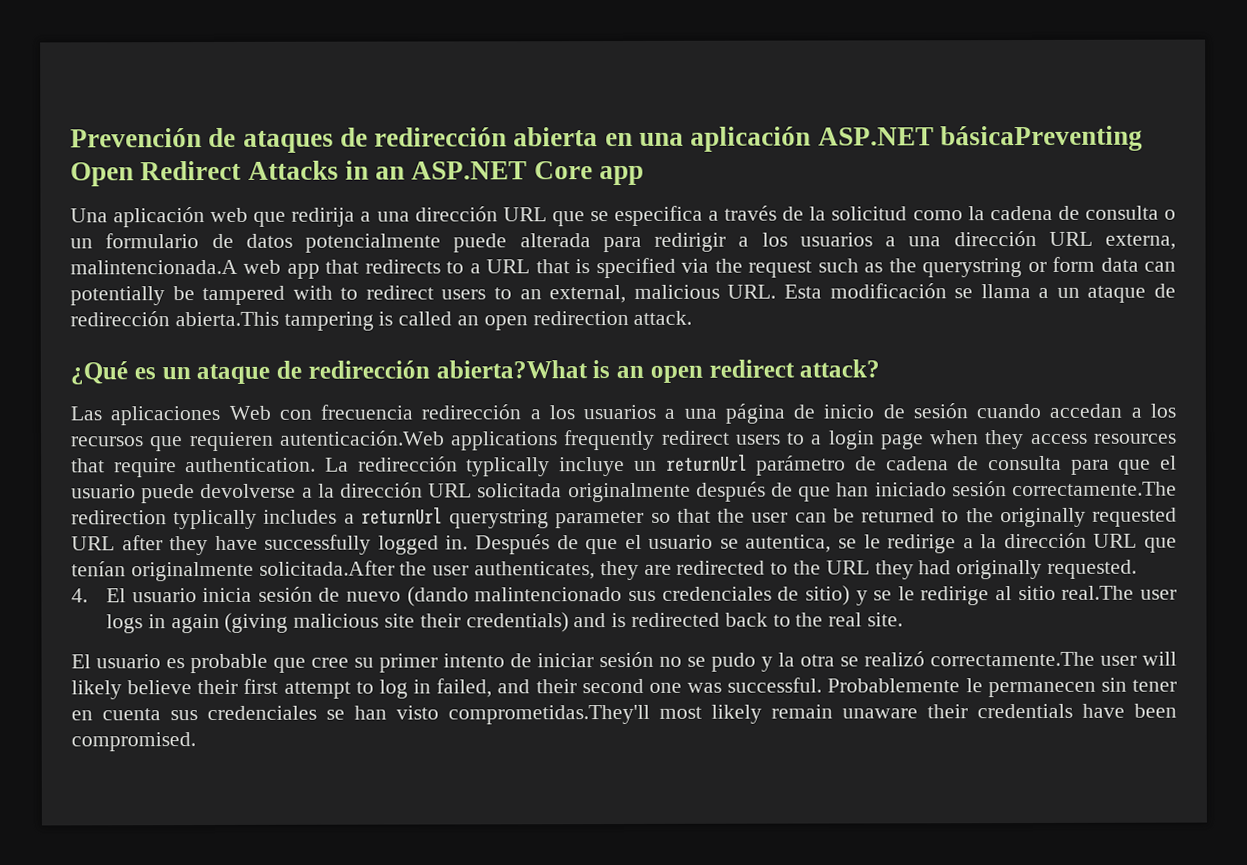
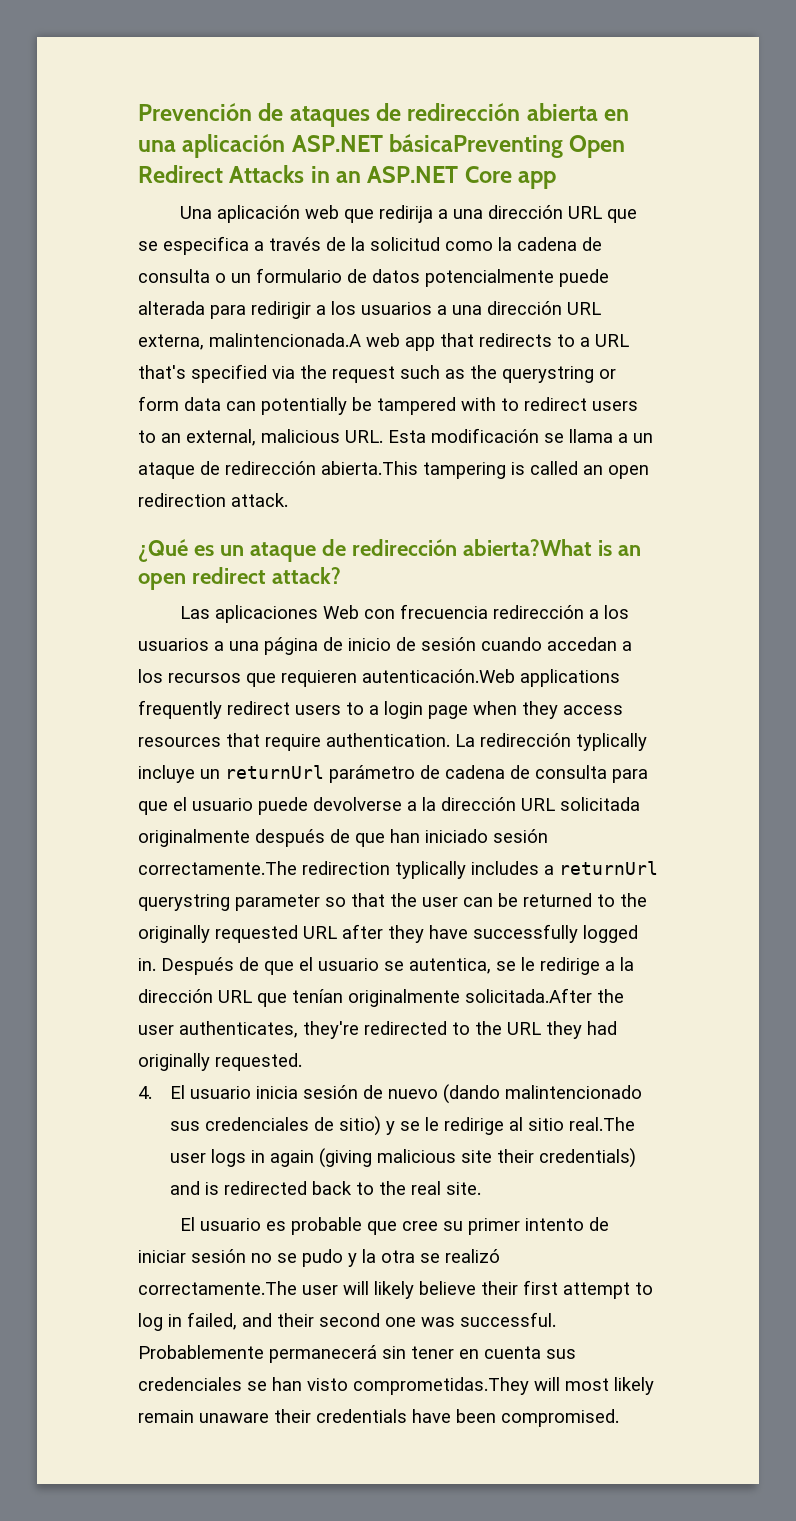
- Una aplicación web que redirija a una dirección URL que se especifica a través de la solicitud como la cadena de consulta o un formulario de datos potencialmente puede alterada para redirigir a los usuarios a una dirección URL externa, malintencionada.A web app that redirects to a URL that is specified via the request such as the querystring or form data can potentially be tampered with to redirect users to an external, malicious URL. Esta modificación se llama a un ataque de redirección abierta.This tampering is called an open redirection attack.
+ Una aplicación web que redirija a una dirección URL que se especifica a través de la solicitud como la cadena de consulta o un formulario de datos potencialmente puede alterada para redirigir a los usuarios a una dirección URL externa, malintencionada.A web app that redirects to a URL that's specified via the request such as the querystring or form data can potentially be tampered with to redirect users to an external, malicious URL. Esta modificación se llama a un ataque de redirección abierta.This tampering is called an open redirection attack.
- Después de que el usuario se autentica, se le redirige a la dirección URL que tenían originalmente solicitada.After the user authenticates, they are redirected to the URL they had originally requested.
+ Después de que el usuario se autentica, se le redirige a la dirección URL que tenían originalmente solicitada.After the user authenticates, they're redirected to the URL they had originally requested.
- Probablemente le permanecen sin tener en cuenta sus credenciales se han visto comprometidas.They'll most likely remain unaware their credentials have been compromised.
+ Probablemente permanecerá sin tener en cuenta sus credenciales se han visto comprometidas.They will most likely remain unaware their credentials have been compromised.

